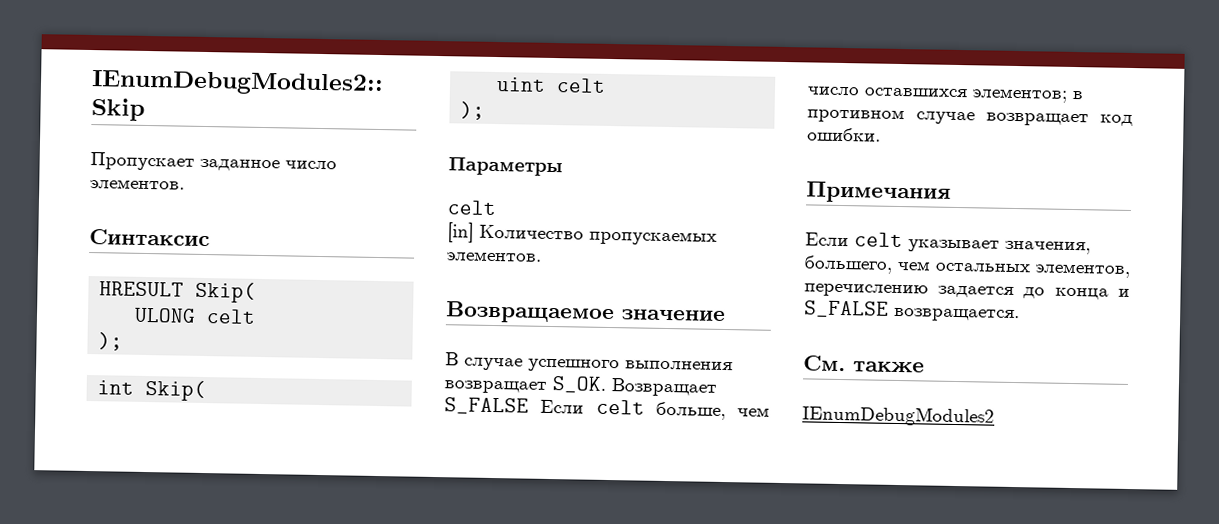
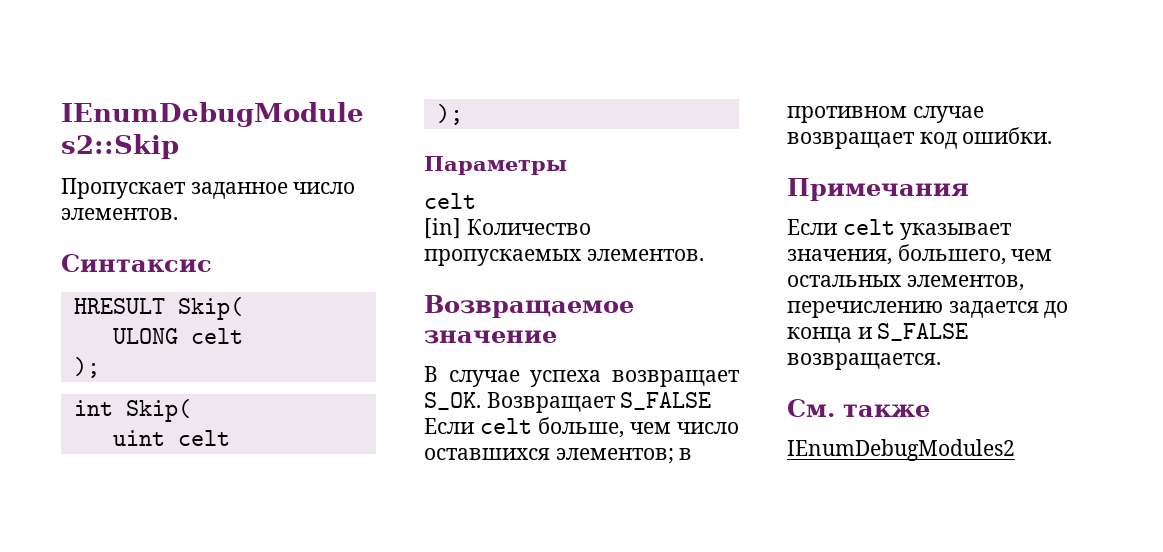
- В случае успешного выполнения возвращает S_OK.
+ В случае успеха возвращает S_OK.

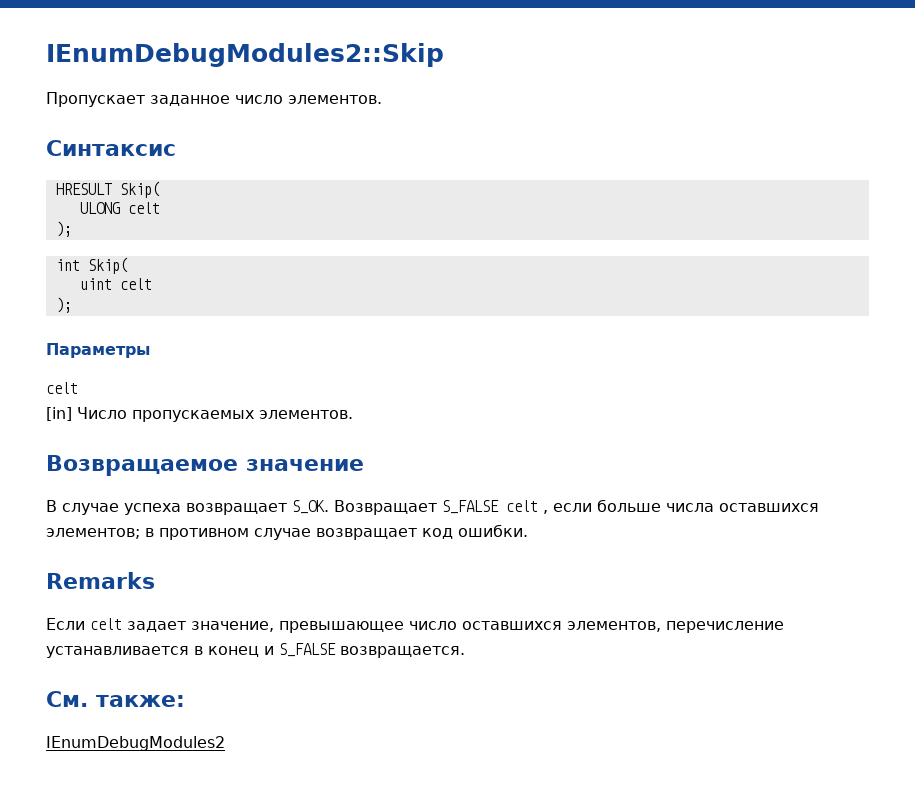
- [in] Количество пропускаемых элементов.
+ [in] Число пропускаемых элементов.
- Возвращает S_FALSE Если celt больше, чем число оставшихся элементов; в противном случае возвращает код ошибки.
+ Возвращает S_FALSE celt , если больше числа оставшихся элементов; в противном случае возвращает код ошибки.
- Примечания
- Если celt указывает значения, большего, чем остальных элементов, перечислению задается до конца и S_FALSE возвращается.
+ Remarks
+ Если celt задает значение, превышающее число оставшихся элементов, перечисление устанавливается в конец и S_FALSE возвращается.
- См. также
+ См. также:

